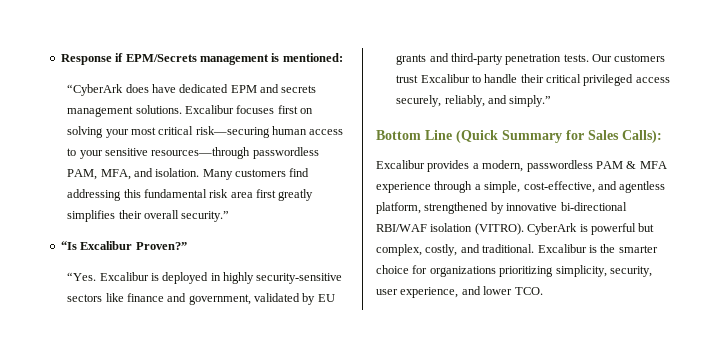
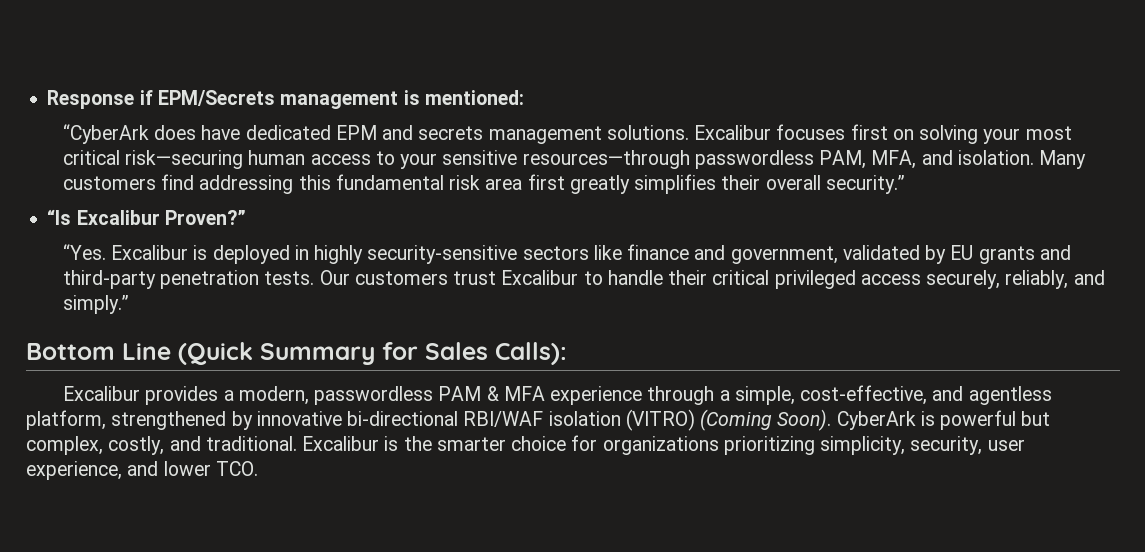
- Excalibur provides a modern, passwordless PAM & MFA experience through a simple, cost-effective, and agentless platform, strengthened by innovative bi-directional RBI/WAF isolation (VITRO).
+ Excalibur provides a modern, passwordless PAM & MFA experience through a simple, cost-effective, and agentless platform, strengthened by innovative bi-directional RBI/WAF isolation (VITRO) (Coming Soon).

